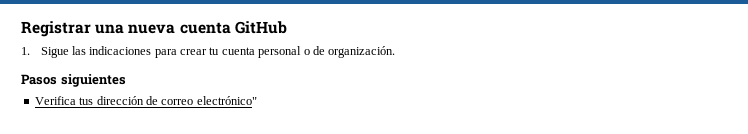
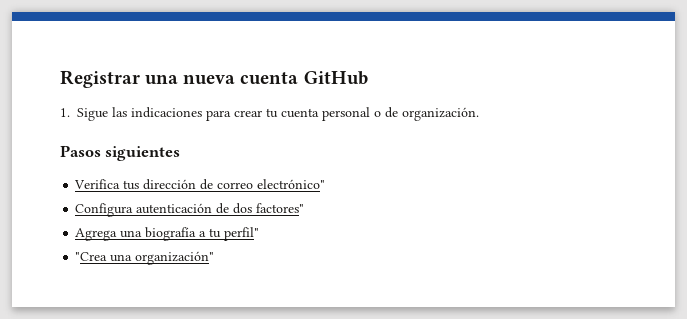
+ Configura autenticación de dos factores"
+ Agrega una biografía a tu perfil"
+ "Crea una organización"

